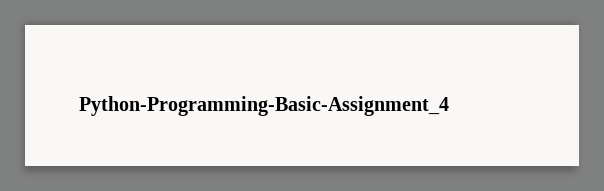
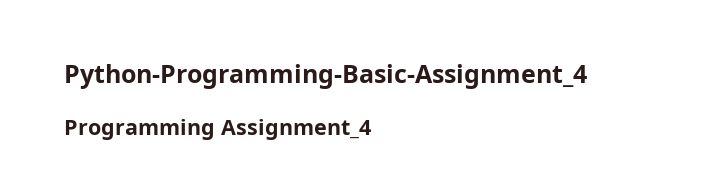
+ Programming Assignment_4

